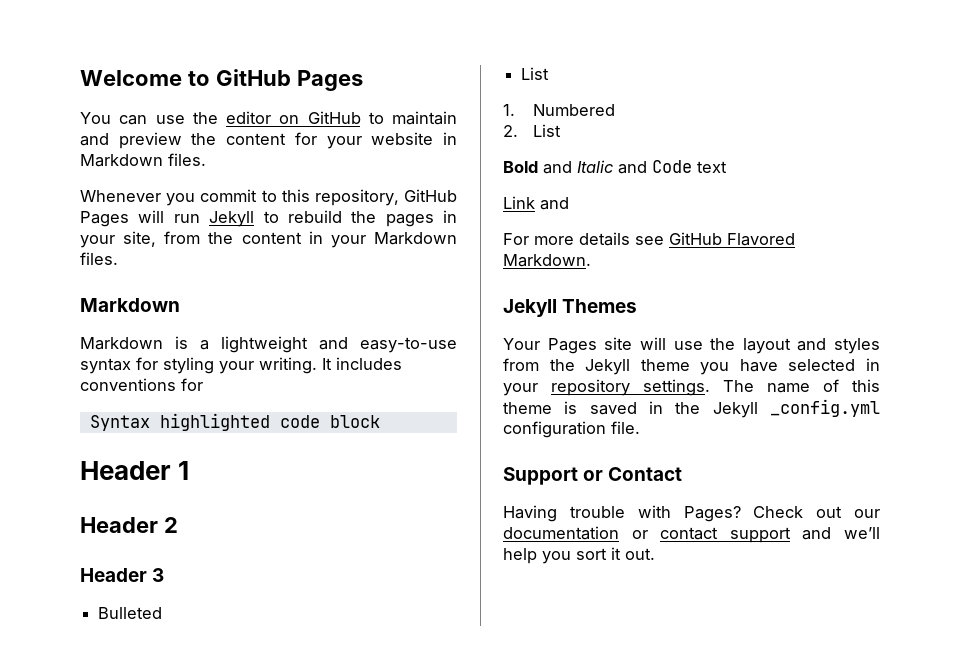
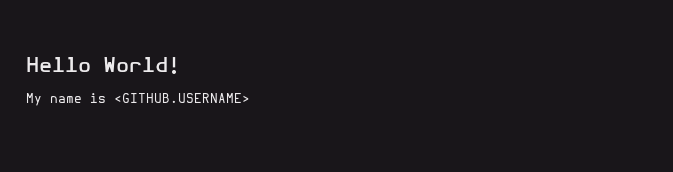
- Welcome to GitHub Pages
- You can use the editor on GitHub to maintain and preview the content for your website in Markdown files.
- Whenever you commit to this repository, GitHub Pages will run Jekyll to rebuild the pages in your site, from the content in your Markdown files.
- Markdown
- Markdown is a lightweight and easy-to-use syntax for styling your writing. It includes conventions for
- Syntax highlighted code block
- Header 1
- Header 2
- Header 3
- Bulleted
- List
- 1. Numbered
- 2. List
- Bold and Italic and Code text
- Link and
- For more details see GitHub Flavored Markdown.
- Jekyll Themes
- Your Pages site will use the layout and styles from the Jekyll theme you have selected in your repository settings. The name of this theme is saved in the Jekyll _config.yml configuration file.
- Support or Contact
- Having trouble with Pages? Check out our documentation or contact support and we’ll help you sort it out.
+ Hello World!
+ My name is <GITHUB.USERNAME>

